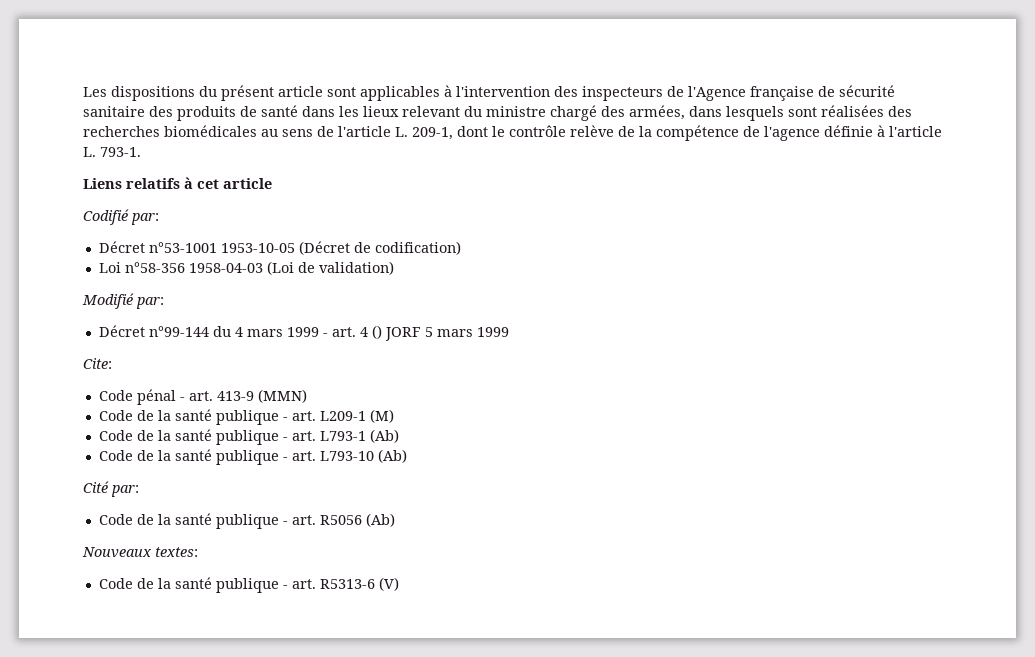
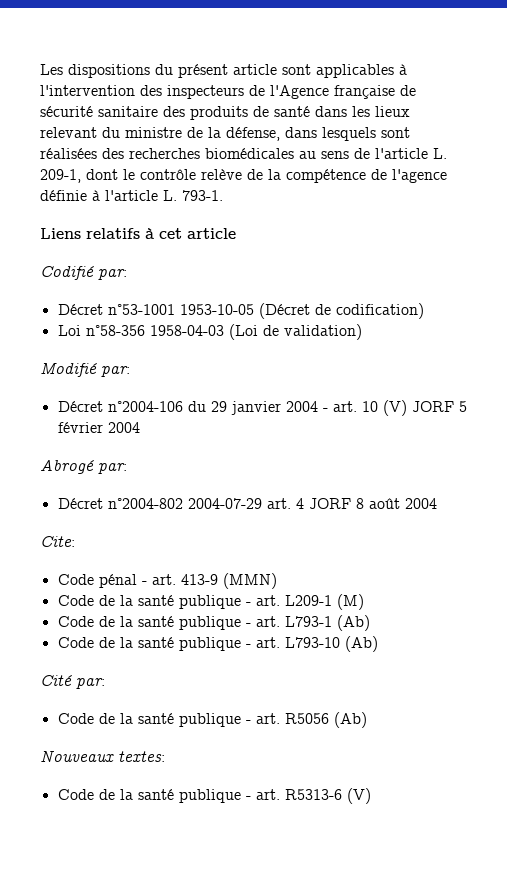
- Les dispositions du présent article sont applicables à l'intervention des inspecteurs de l'Agence française de sécurité sanitaire des produits de santé dans les lieux relevant du ministre chargé des armées, dans lesquels sont réalisées des recherches biomédicales au sens de l'article L. 209-1, dont le contrôle relève de la compétence de l'agence définie à l'article L. 793-1.
+ Les dispositions du présent article sont applicables à l'intervention des inspecteurs de l'Agence française de sécurité sanitaire des produits de santé dans les lieux relevant du ministre de la défense, dans lesquels sont réalisées des recherches biomédicales au sens de l'article L. 209-1, dont le contrôle relève de la compétence de l'agence définie à l'article L. 793-1.
- Décret n°99-144 du 4 mars 1999 - art. 4 () JORF 5 mars 1999
+ Décret n°2004-106 du 29 janvier 2004 - art. 10 (V) JORF 5 février 2004
+ Abrogé par:
+ Décret n°2004-802 2004-07-29 art. 4 JORF 8 août 2004

